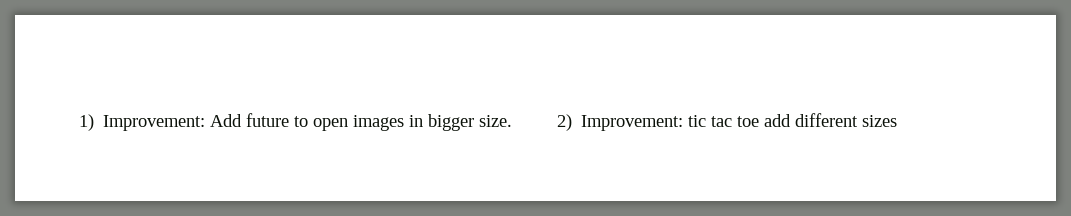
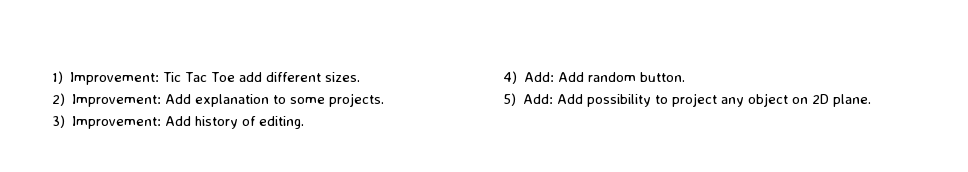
- 1) Improvement: Add future to open images in bigger size.
- 2) Improvement: tic tac toe add different sizes
+ 1) Improvement: Tic Tac Toe add different sizes.
+ 2) Improvement: Add explanation to some projects.
+ 3) Improvement: Add history of editing.
+ 4) Add: Add random button.
+ 5) Add: Add possibility to project any object on 2D plane.

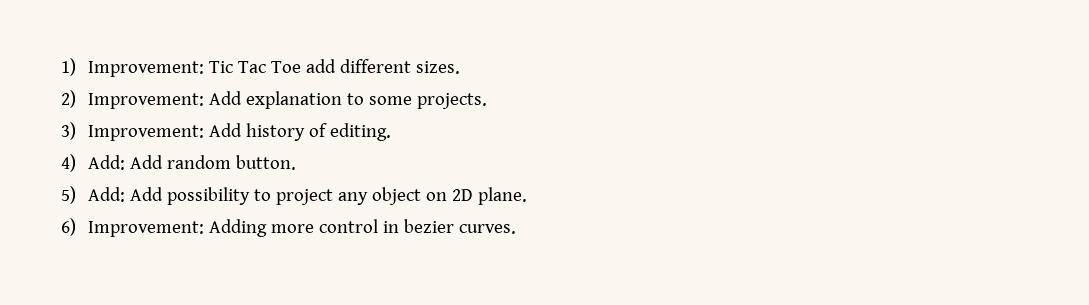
+ 6) Improvement: Adding more control in bezier curves.

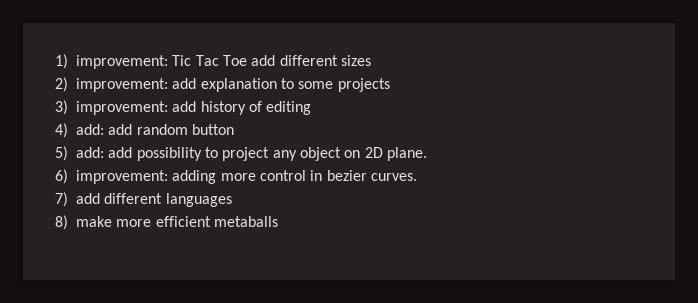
- 1) Improvement: Tic Tac Toe add different sizes.
+ 1) improvement: Tic Tac Toe add different sizes
- 2) Improvement: Add explanation to some projects.
+ 2) improvement: add explanation to some projects
- 3) Improvement: Add history of editing.
+ 3) improvement: add history of editing
- 4) Add: Add random button.
+ 4) add: add random button
- 5) Add: Add possibility to project any object on 2D plane.
+ 5) add: add possibility to project any object on 2D plane.
- 6) Improvement: Adding more control in bezier curves.
+ 6) improvement: adding more control in bezier curves.
+ 7) add different languages
+ 8) make more efficient metaballs

